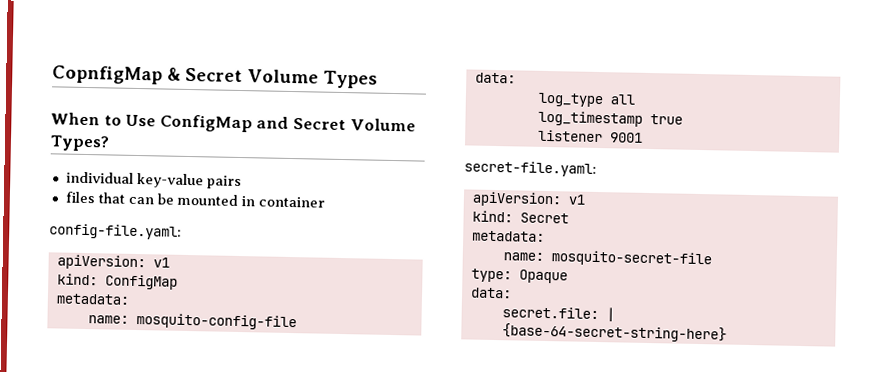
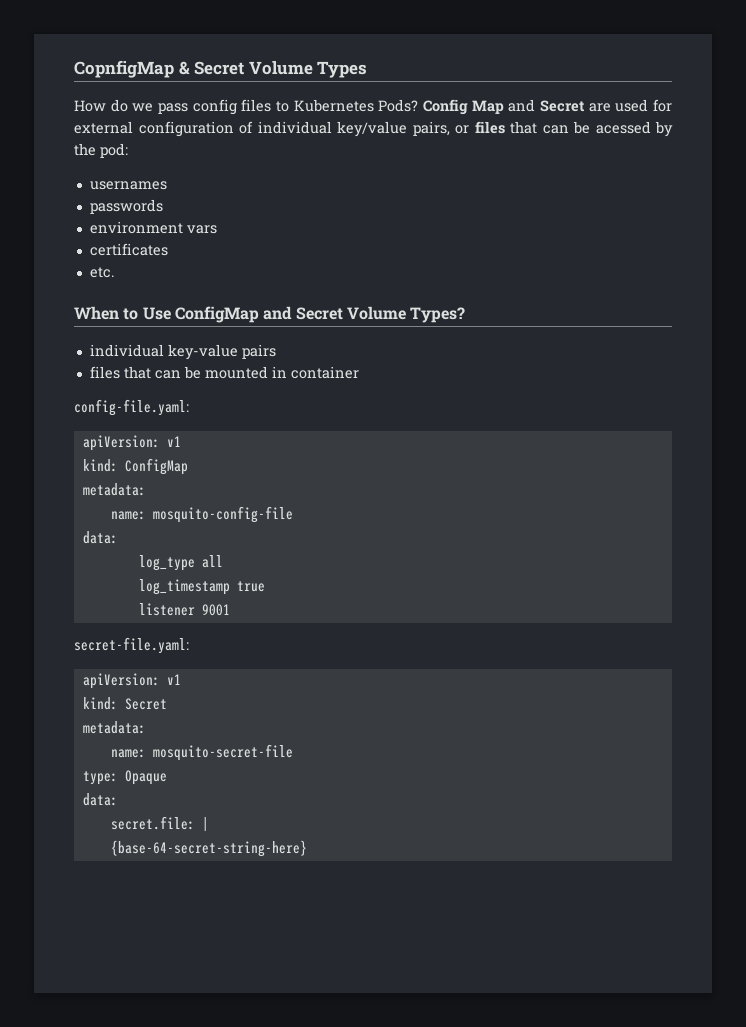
+ How do we pass config files to Kubernetes Pods? Config Map and Secret are used for external configuration of individual key/value pairs, or files that can be acessed by the pod:
+ usernames
+ passwords
+ environment vars
+ certificates
+ etc.

